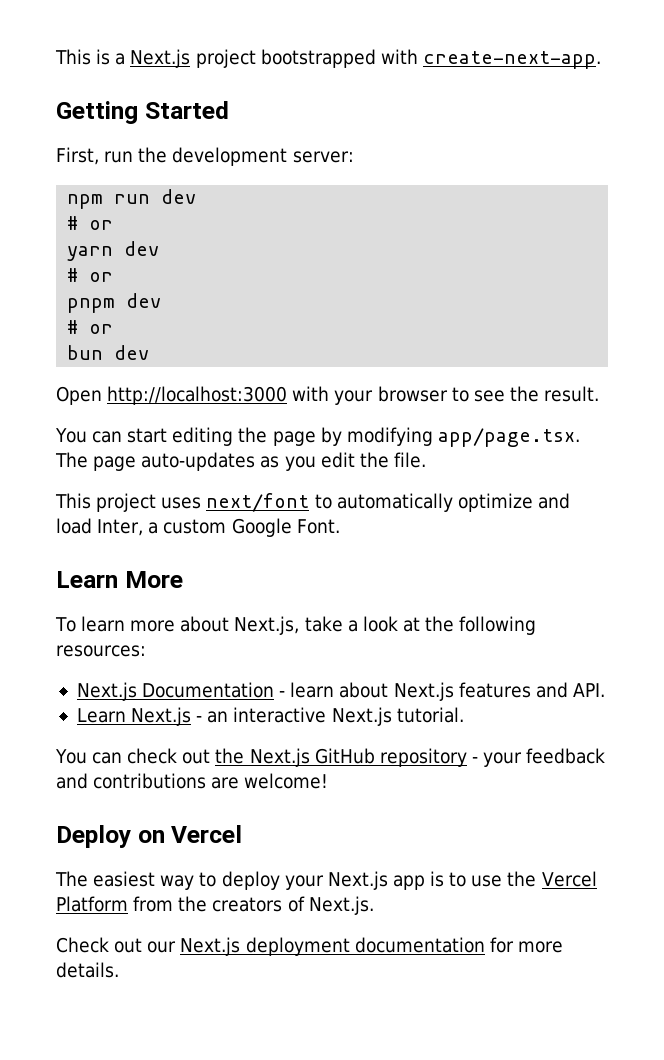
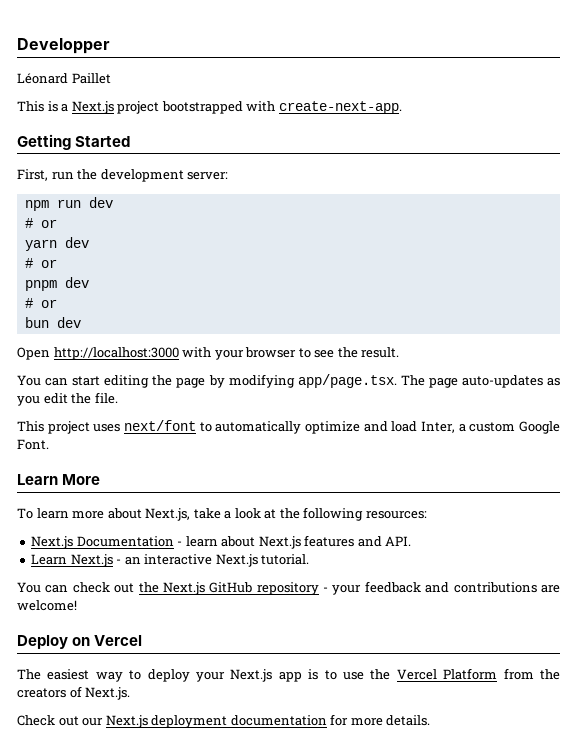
+ Developper
+ Léonard Paillet

